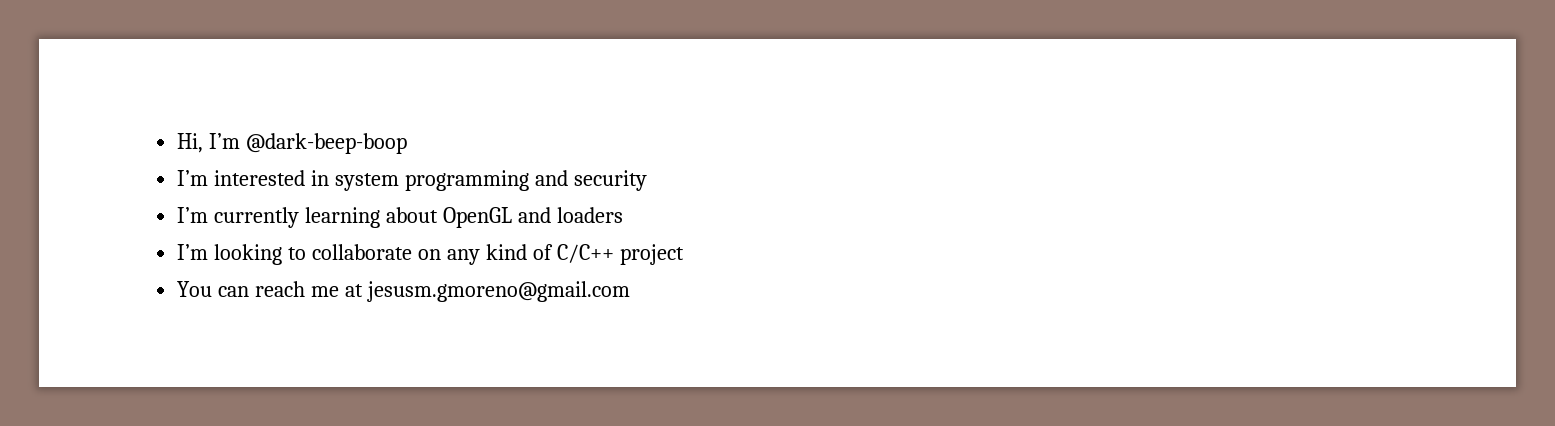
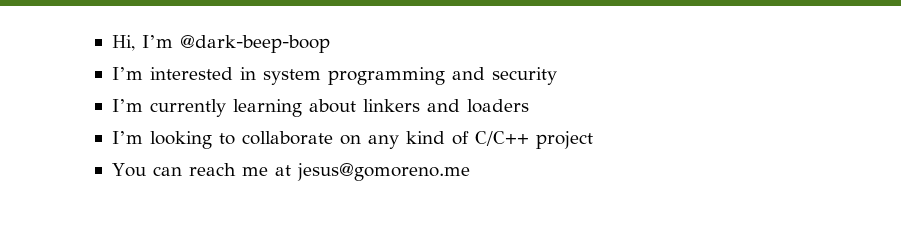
- I’m currently learning about OpenGL and loaders
+ I’m currently learning about linkers and loaders
- You can reach me at jesusm.gmoreno@gmail.com
+ You can reach me at jesus@gomoreno.me

